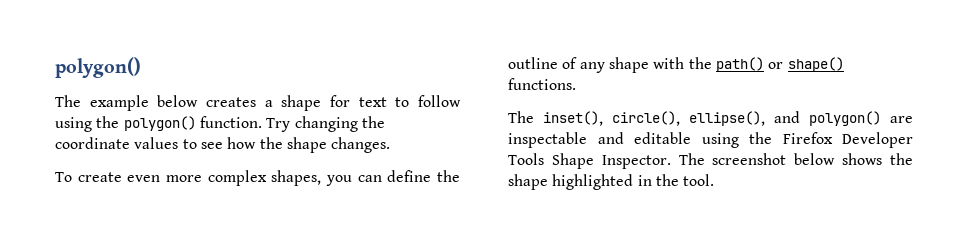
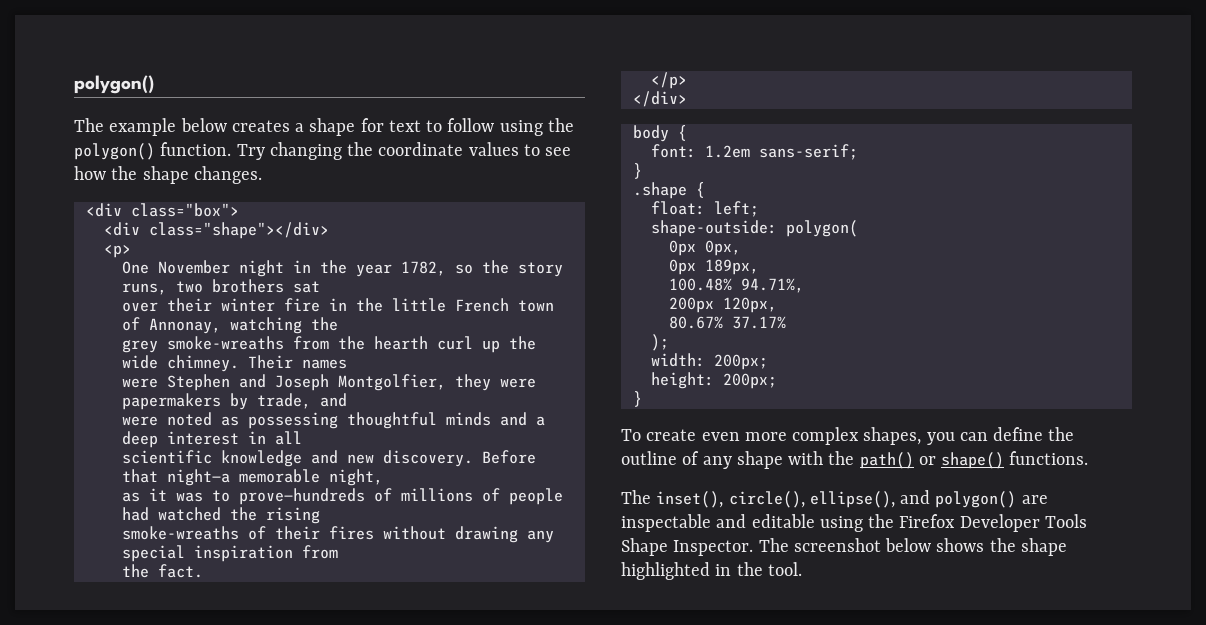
+ <div class="box">
+ <div class="shape"></div>
+ <p>
+ One November night in the year 1782, so the story runs, two brothers sat
+ over their winter fire in the little French town of Annonay, watching the
+ grey smoke-wreaths from the hearth curl up the wide chimney. Their names
+ were Stephen and Joseph Montgolfier, they were papermakers by trade, and
+ were noted as possessing thoughtful minds and a deep interest in all
+ scientific knowledge and new discovery. Before that night—a memorable night,
+ as it was to prove—hundreds of millions of people had watched the rising
+ smoke-wreaths of their fires without drawing any special inspiration from
+ the fact.
+ </p>
+ </div>
+ body {
+ font: 1.2em sans-serif;
+ }
+ .shape {
+ float: left;
+ shape-outside: polygon(
+ 0px 0px,
+ 0px 189px,
+ 100.48% 94.71%,
+ 200px 120px,
+ 80.67% 37.17%
+ );
+ width: 200px;
+ height: 200px;
+ }

